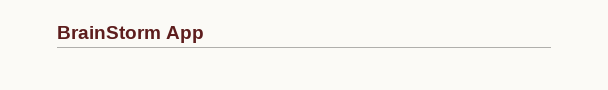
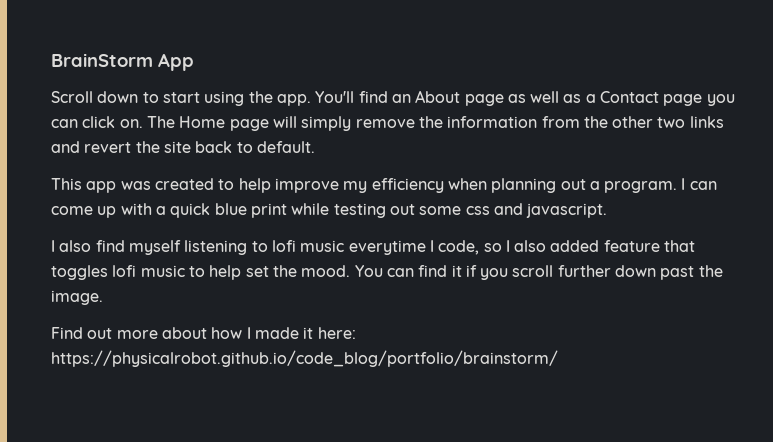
+ Scroll down to start using the app. You'll find an About page as well as a Contact page you can click on. The Home page will simply remove the information from the other two links and revert the site back to default.
+ This app was created to help improve my efficiency when planning out a program. I can come up with a quick blue print while testing out some css and javascript.
+ I also find myself listening to lofi music everytime I code, so I also added feature that toggles lofi music to help set the mood. You can find it if you scroll further down past the image.
+ Find out more about how I made it here: https://physicalrobot.github.io/code_blog/portfolio/brainstorm/

